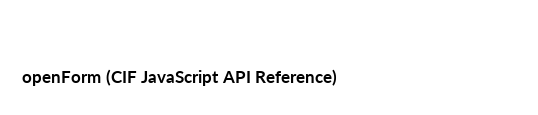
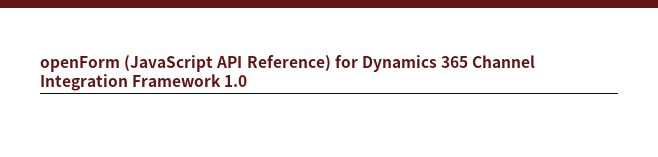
- openForm (CIF JavaScript API Reference)
+ openForm (JavaScript API Reference) for Dynamics 365 Channel Integration Framework 1.0

